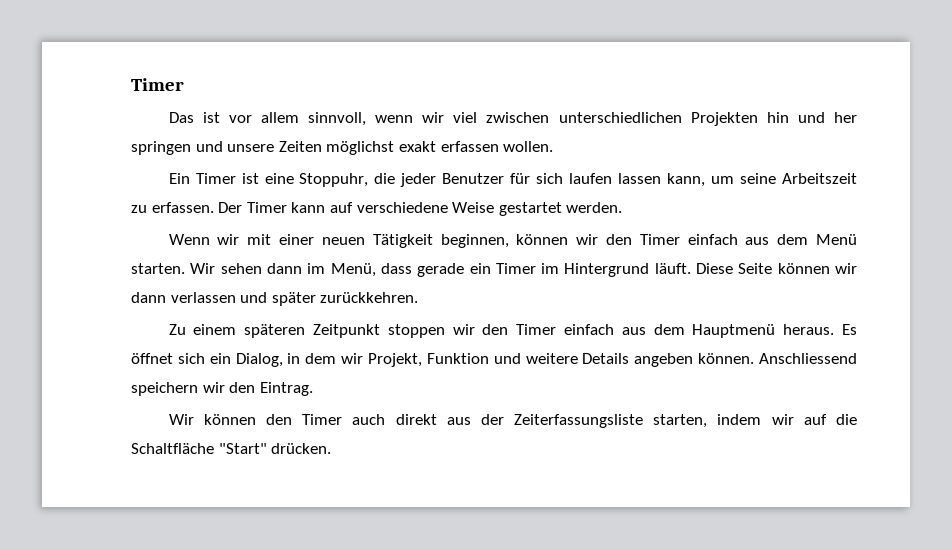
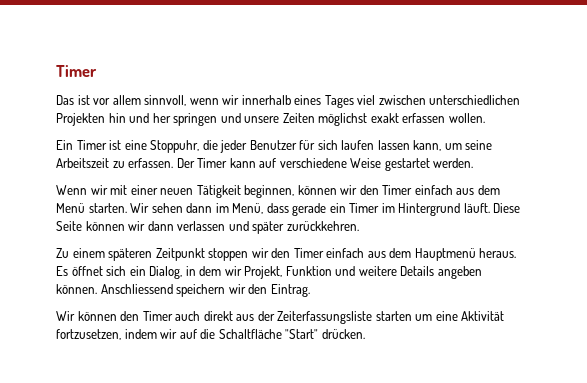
- Das ist vor allem sinnvoll, wenn wir viel zwischen unterschiedlichen Projekten hin und her springen und unsere Zeiten möglichst exakt erfassen wollen.
+ Das ist vor allem sinnvoll, wenn wir innerhalb eines Tages viel zwischen unterschiedlichen Projekten hin und her springen und unsere Zeiten möglichst exakt erfassen wollen.
- Wir können den Timer auch direkt aus der Zeiterfassungsliste starten, indem wir auf die Schaltfläche "Start" drücken.
+ Wir können den Timer auch direkt aus der Zeiterfassungsliste starten um eine Aktivität fortzusetzen, indem wir auf die Schaltfläche "Start" drücken.

